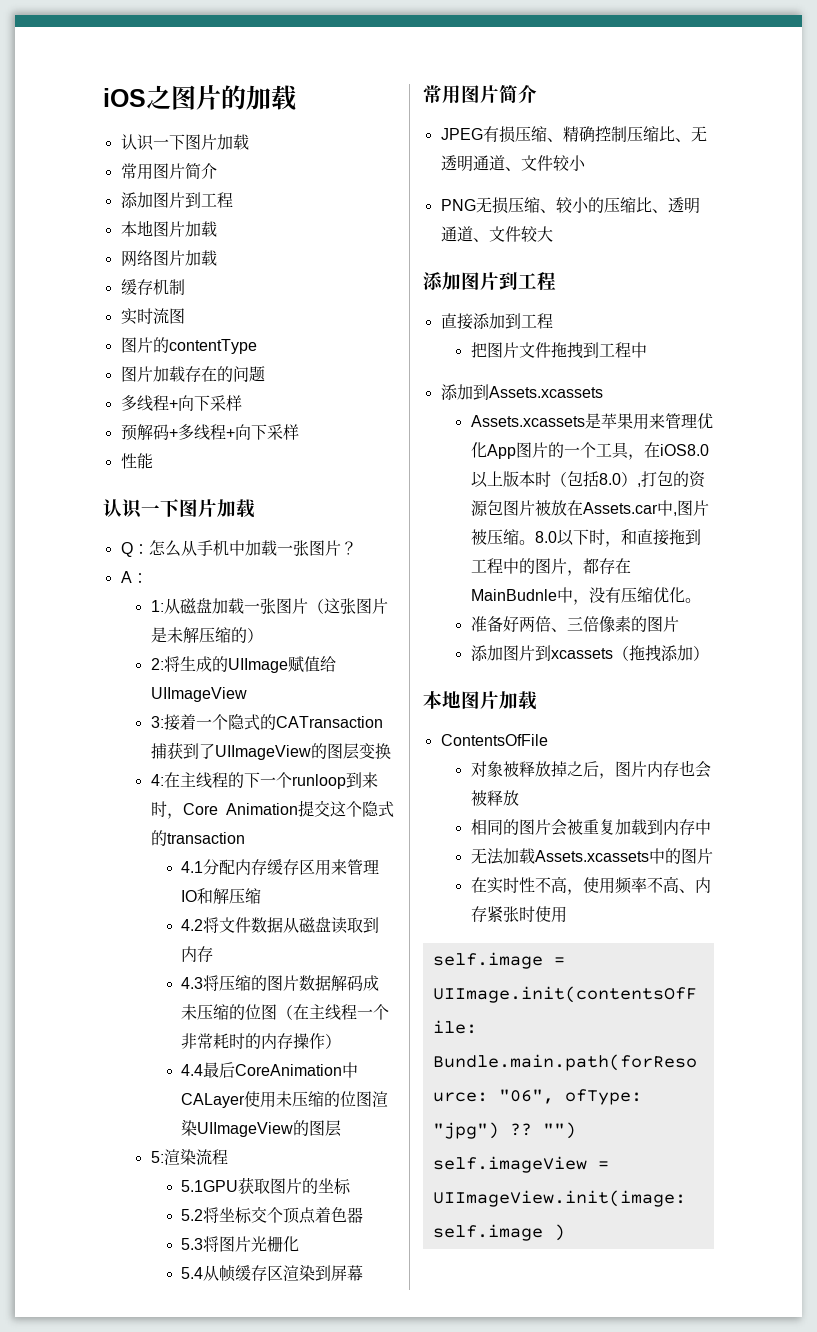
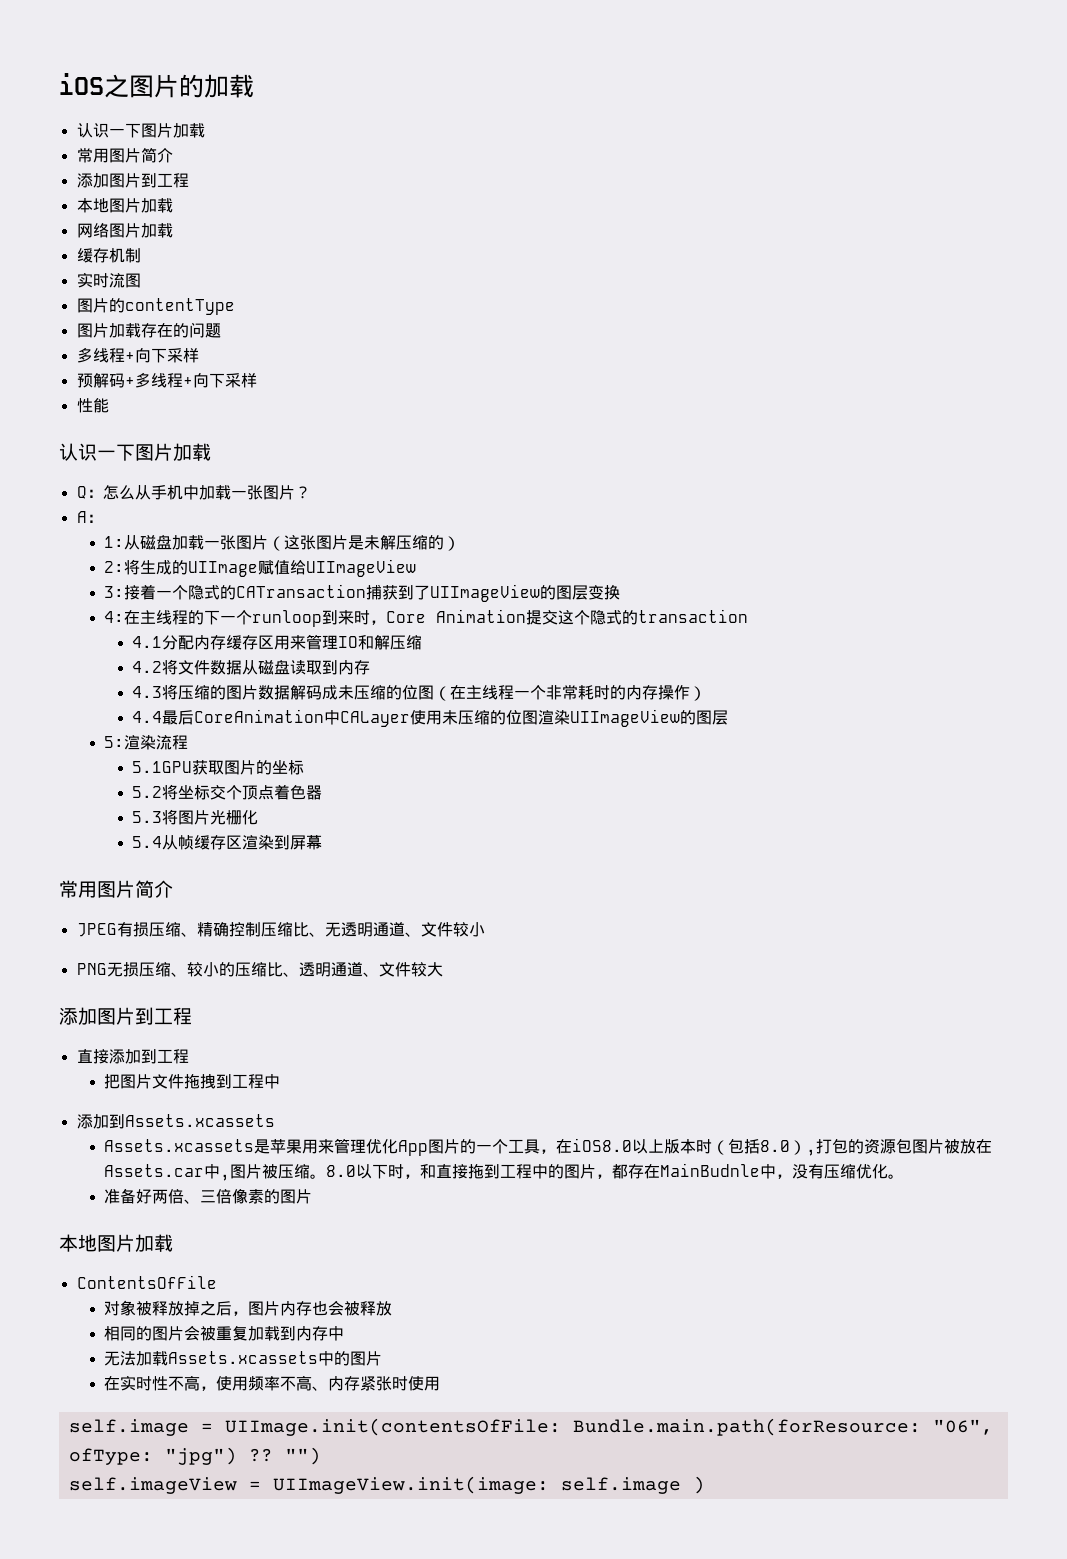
- 添加图片到xcassets（拖拽添加）

